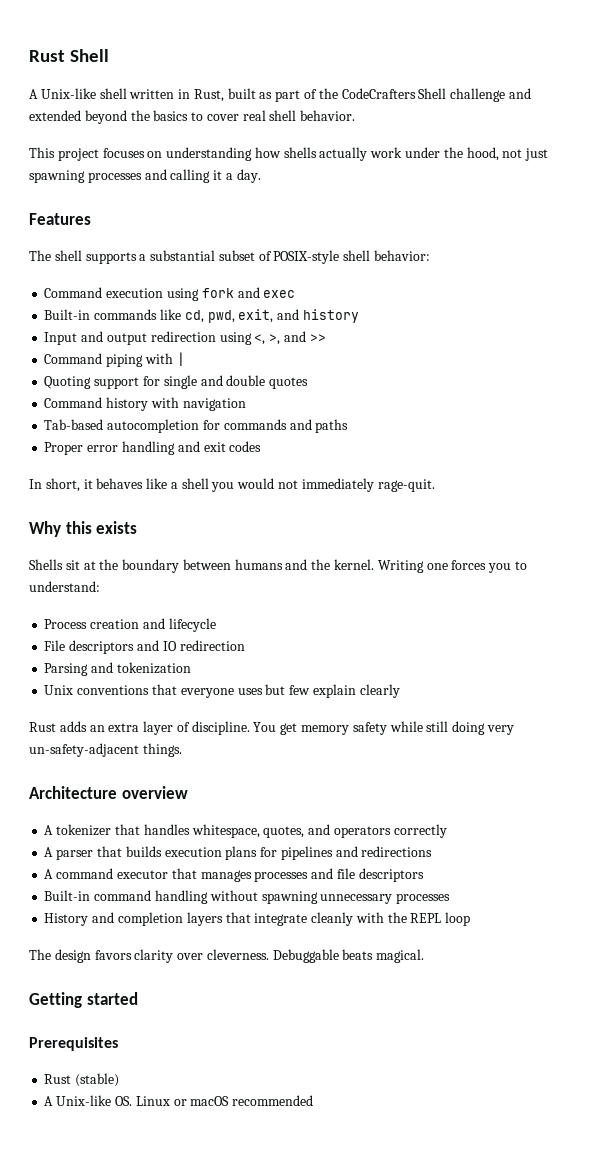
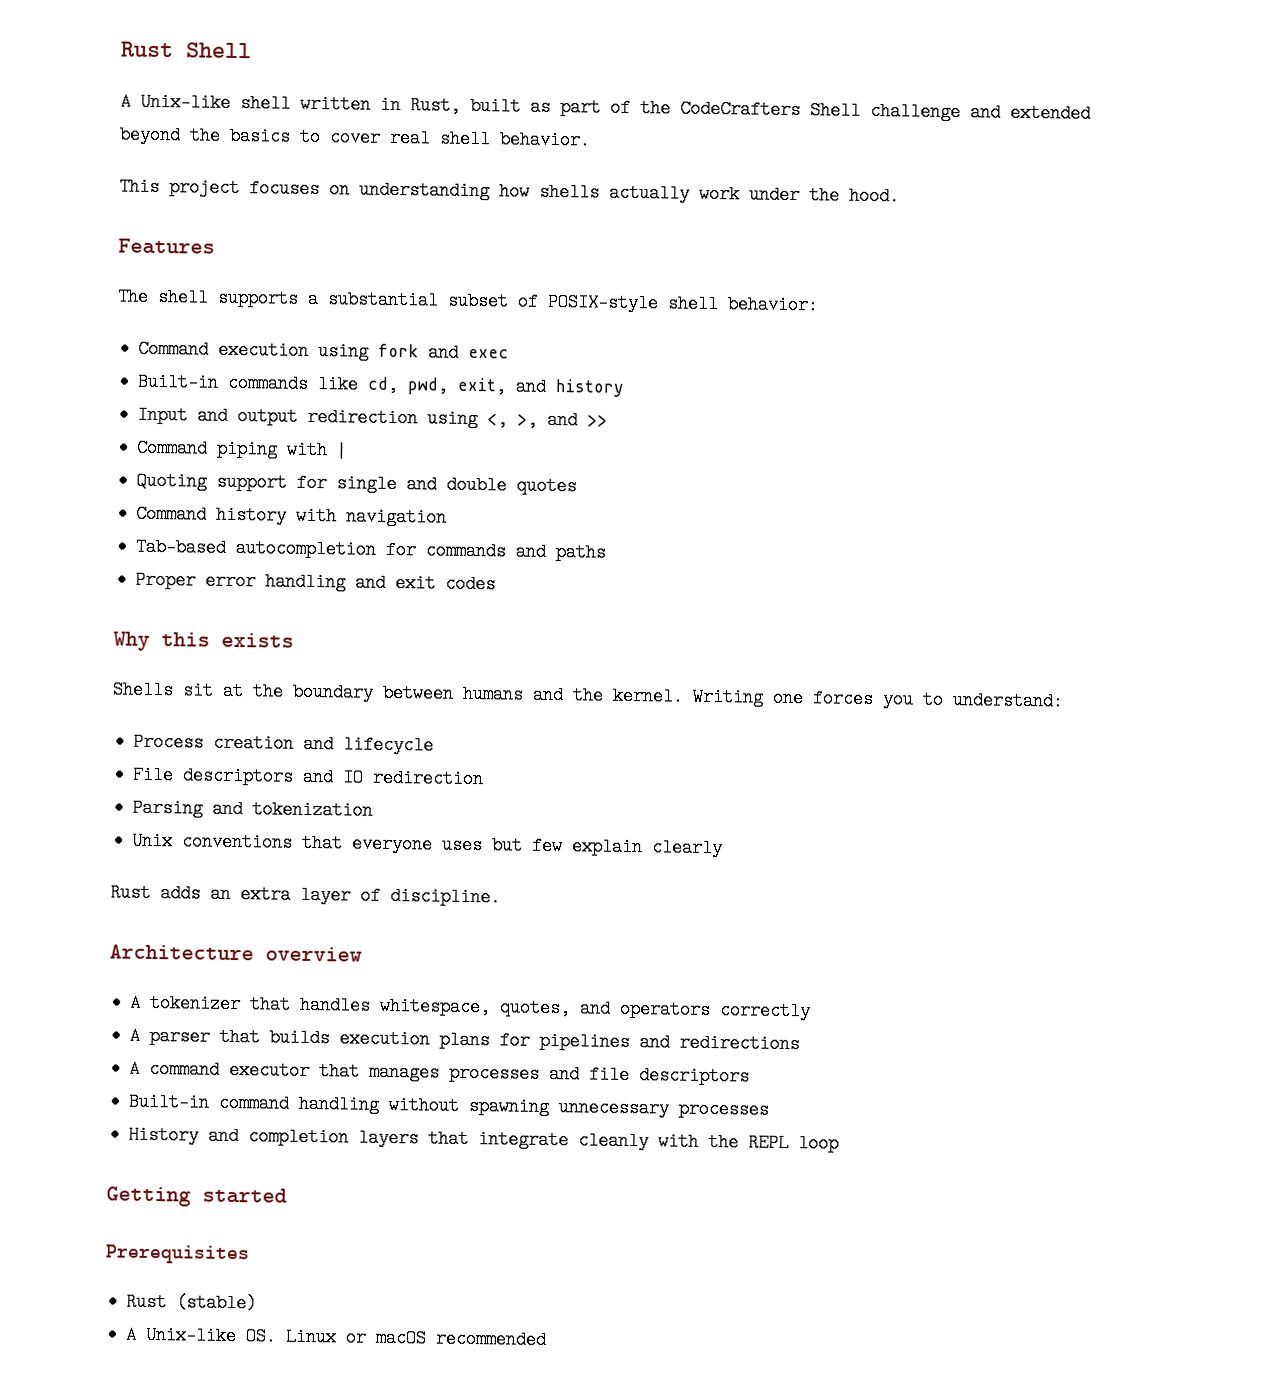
- This project focuses on understanding how shells actually work under the hood, not just spawning processes and calling it a day.
+ This project focuses on understanding how shells actually work under the hood.
- In short, it behaves like a shell you would not immediately rage-quit.
- You get memory safety while still doing very un-safety-adjacent things.
- The design favors clarity over cleverness. Debuggable beats magical.

